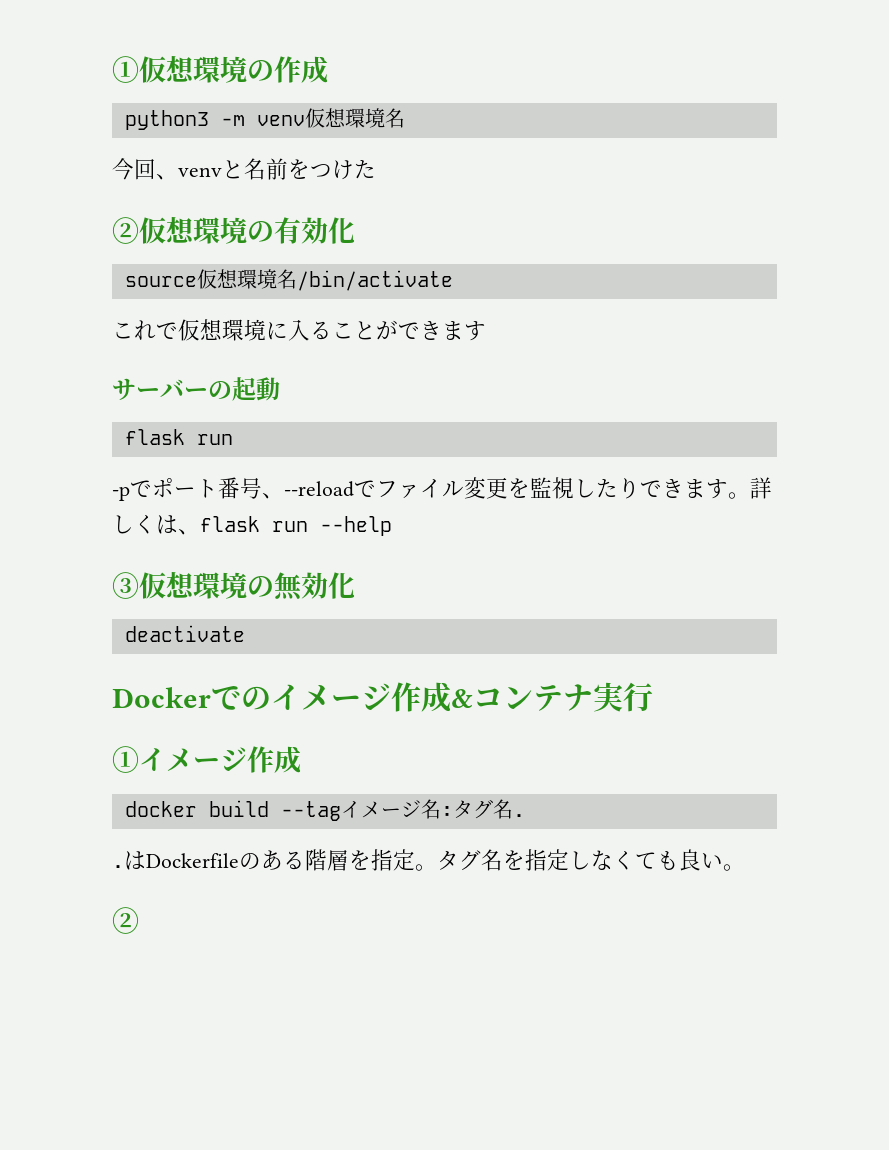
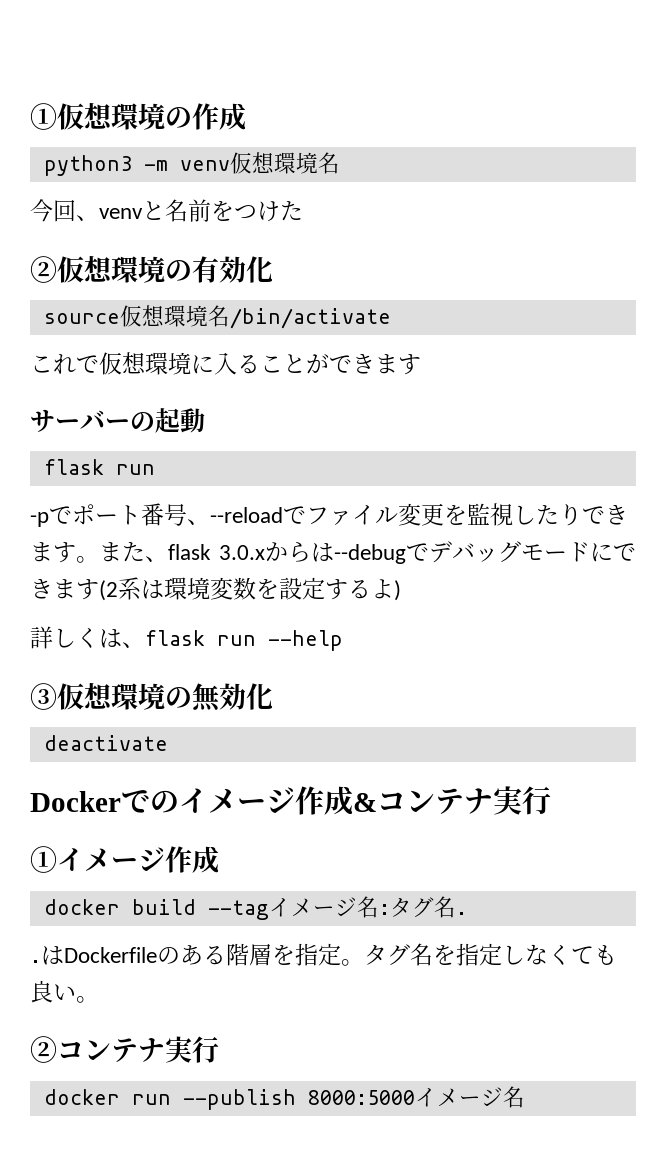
- -pでポート番号、--reloadでファイル変更を監視したりできます。詳しくは、flask run --help
+ -pでポート番号、--reloadでファイル変更を監視したりできます。また、flask 3.0.xからは--debugでデバッグモードにできます(2系は環境変数を設定するよ)
+ 詳しくは、flask run --help
  タグ名を指定しなくても良い。
- ②
+ ②コンテナ実行
+ docker run --publish 8000:5000イメージ名

